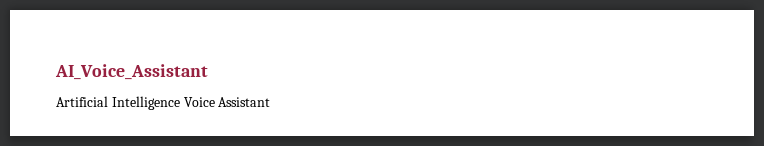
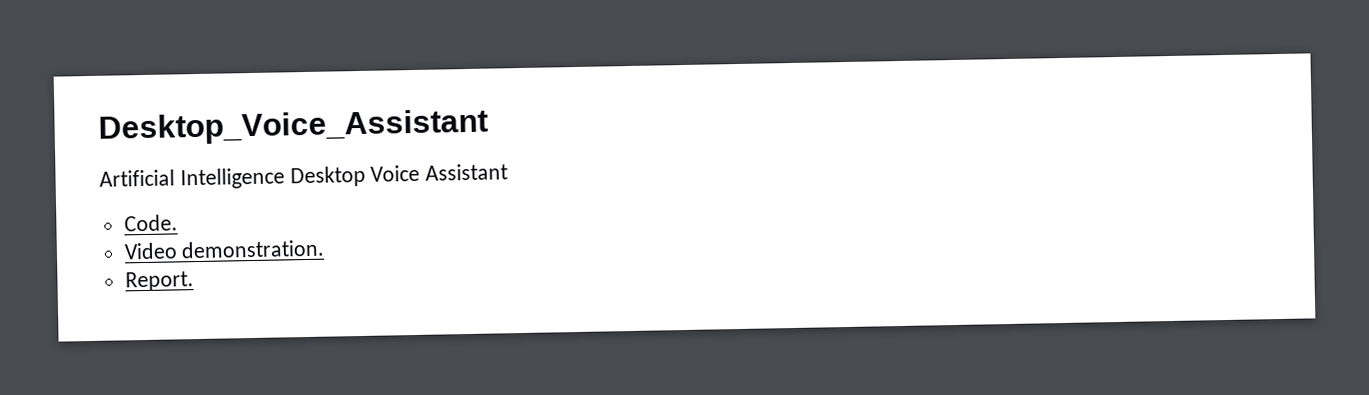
- AI_Voice_Assistant
+ Desktop_Voice_Assistant
- Artificial Intelligence Voice Assistant
+ Artificial Intelligence Desktop Voice Assistant
+ Code.
+ Video demonstration.
+ Report.

